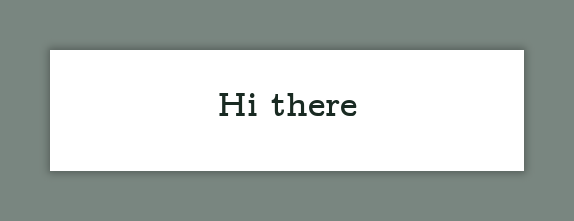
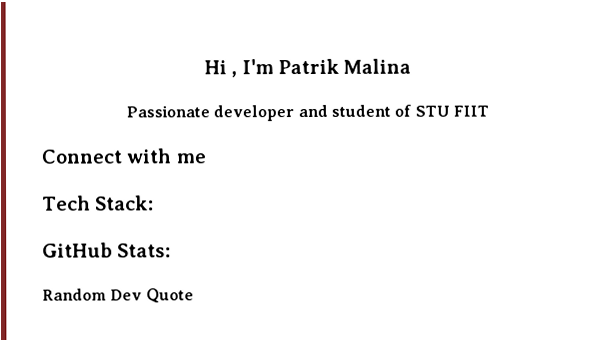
- Hi there
+ Hi , I'm Patrik Malina
+ Passionate developer and student of STU FIIT
+ Connect with me
+ Tech Stack:
+ GitHub Stats:
+ Random Dev Quote

